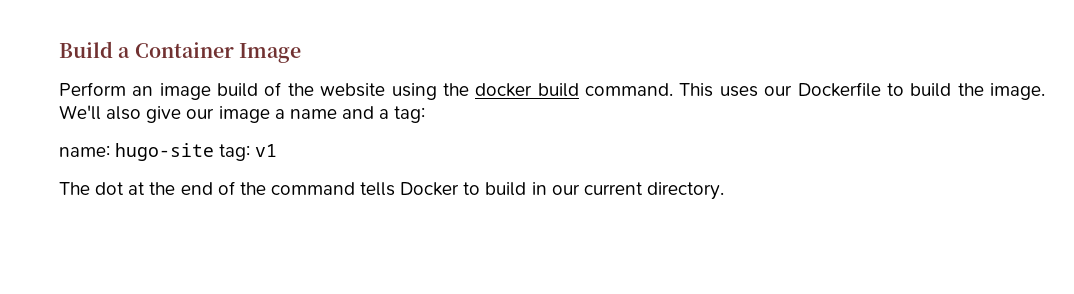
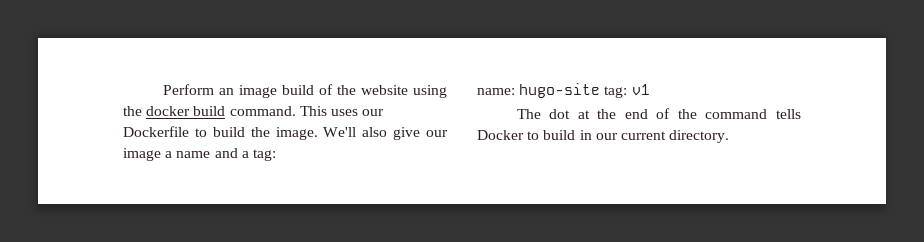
- Build a Container Image

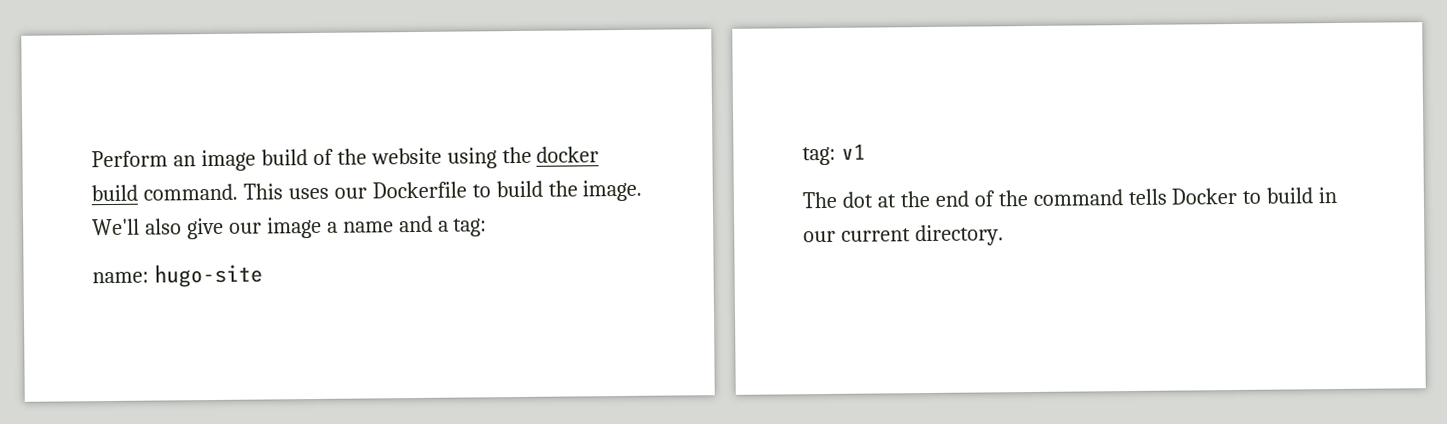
- name: hugo-site tag: v1
+ name: hugo-site
+ tag: v1

